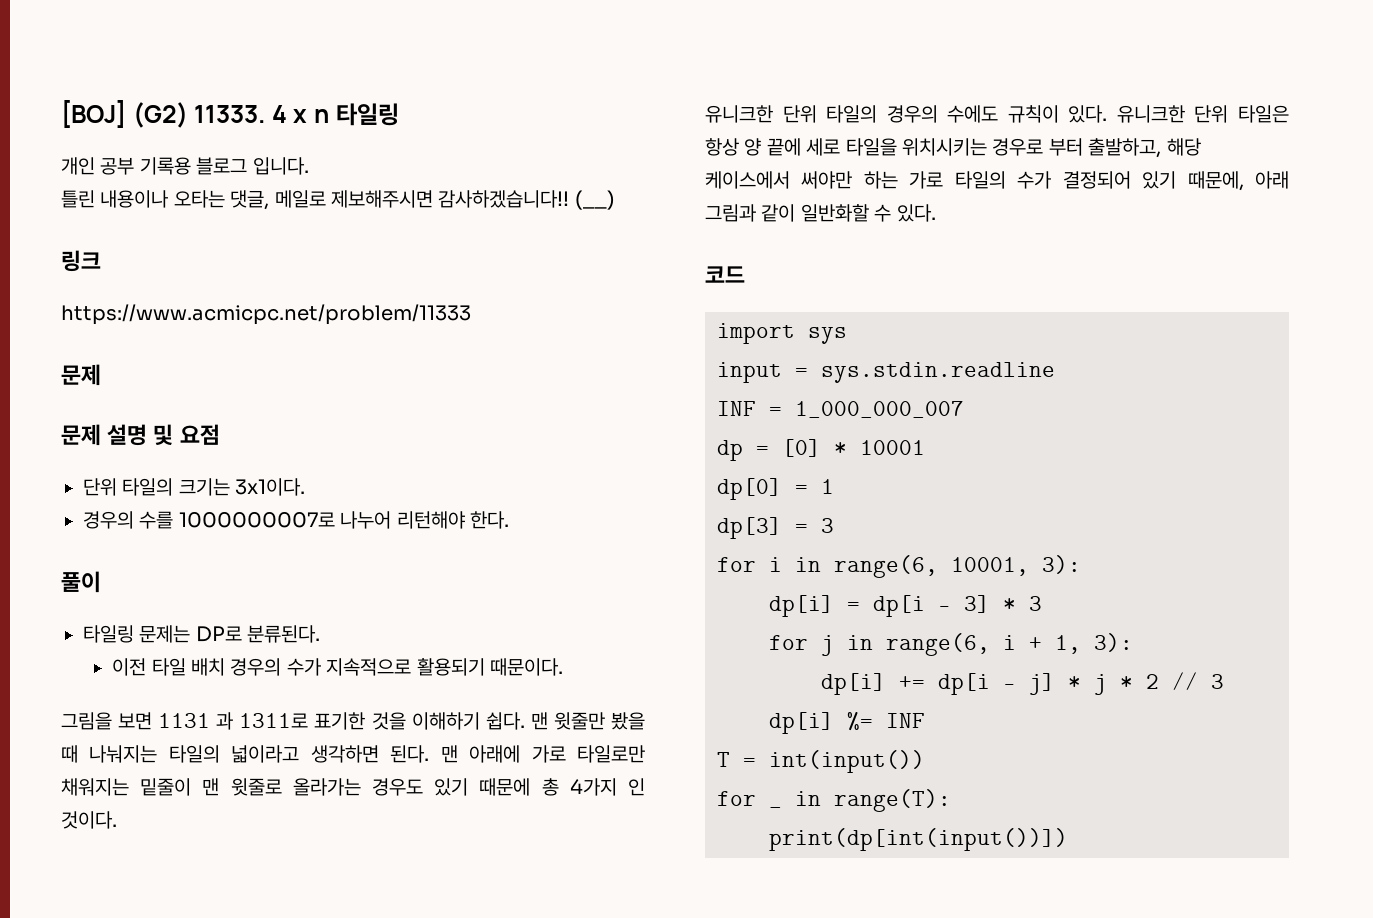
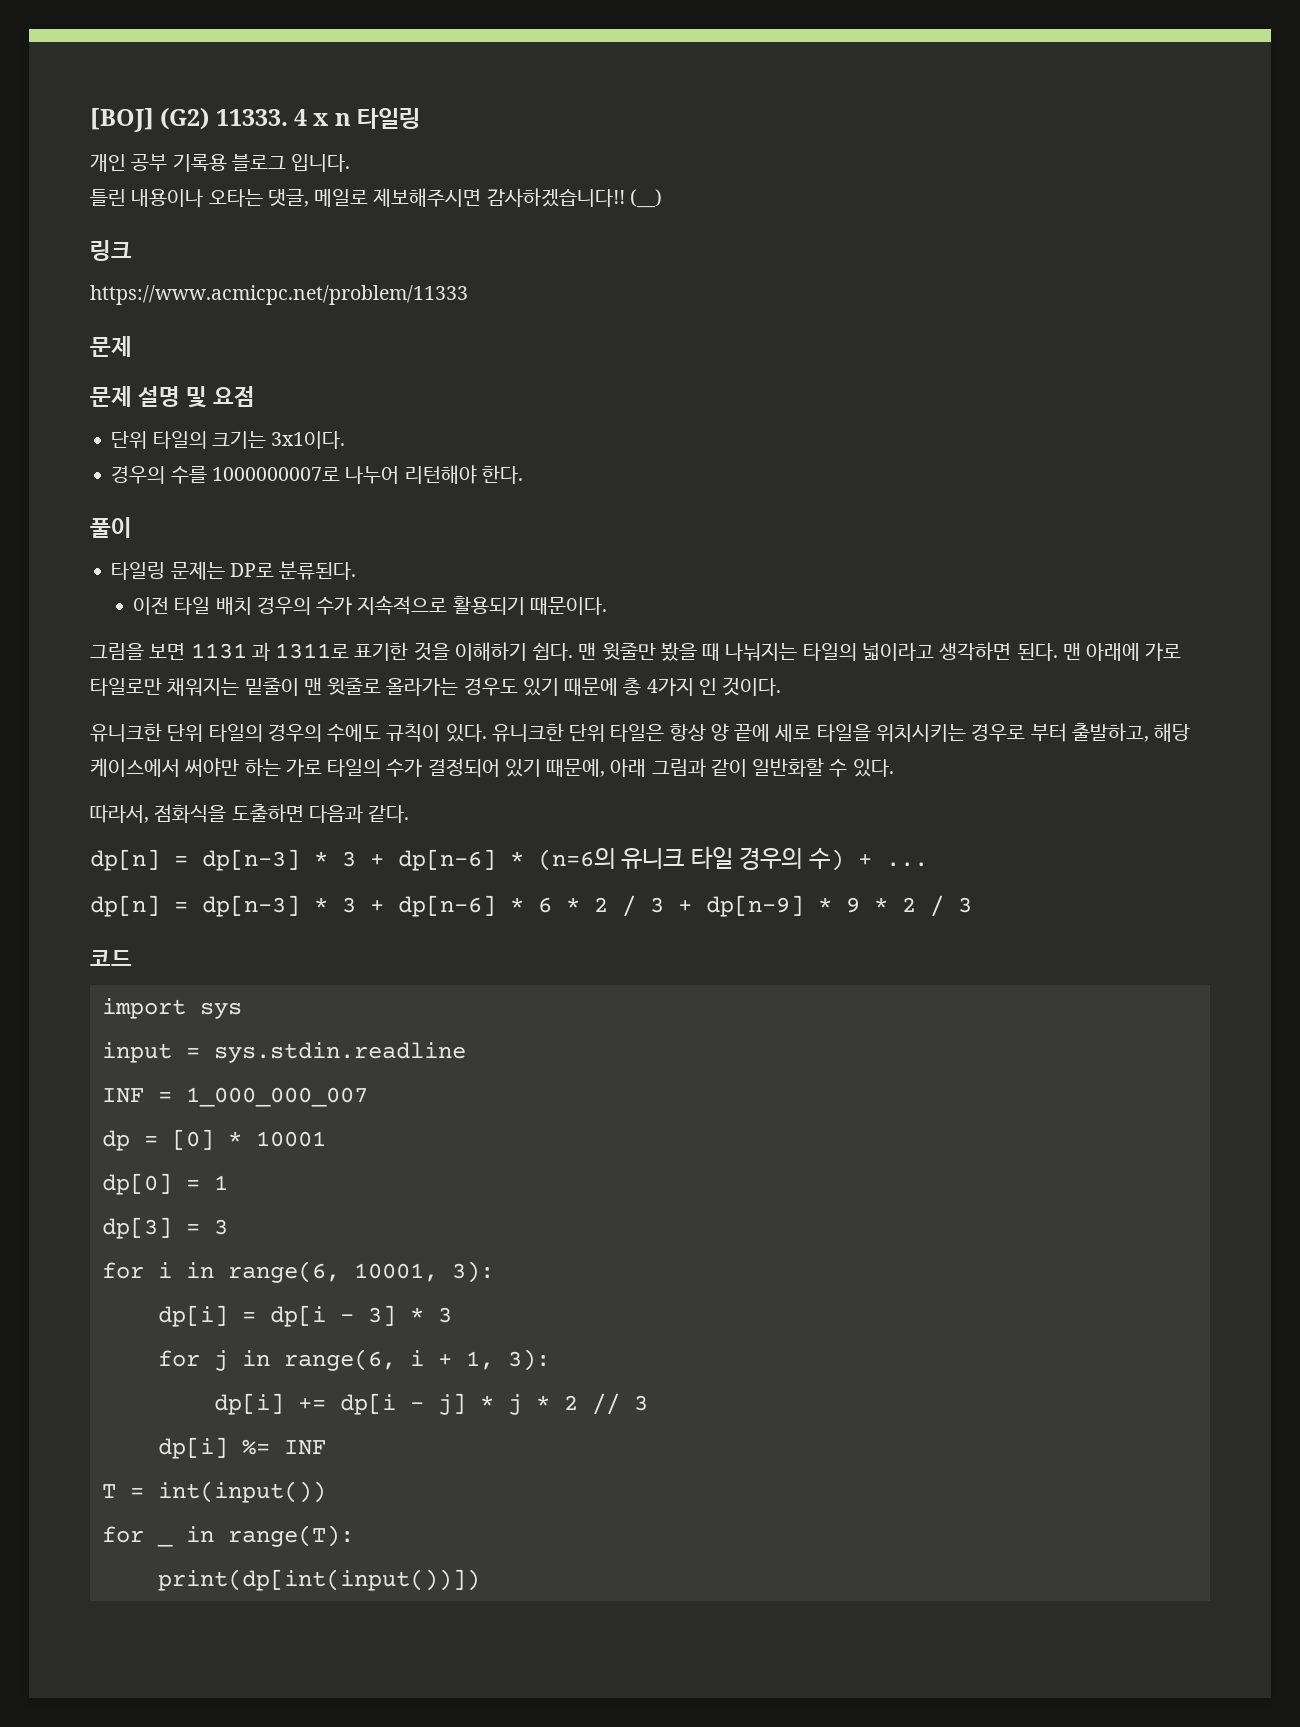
+ 따라서, 점화식을 도출하면 다음과 같다.
+ dp[n] = dp[n-3] * 3 + dp[n-6] * (n=6의 유니크 타일 경우의 수) + ...
+ dp[n] = dp[n-3] * 3 + dp[n-6] * 6 * 2 / 3 + dp[n-9] * 9 * 2 / 3

